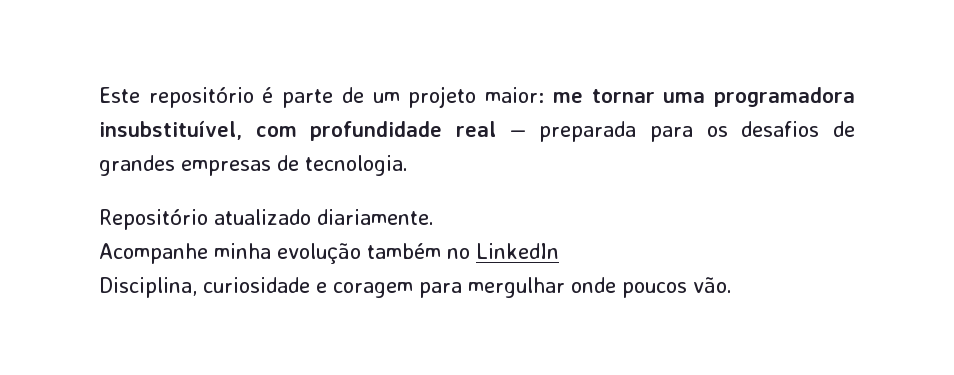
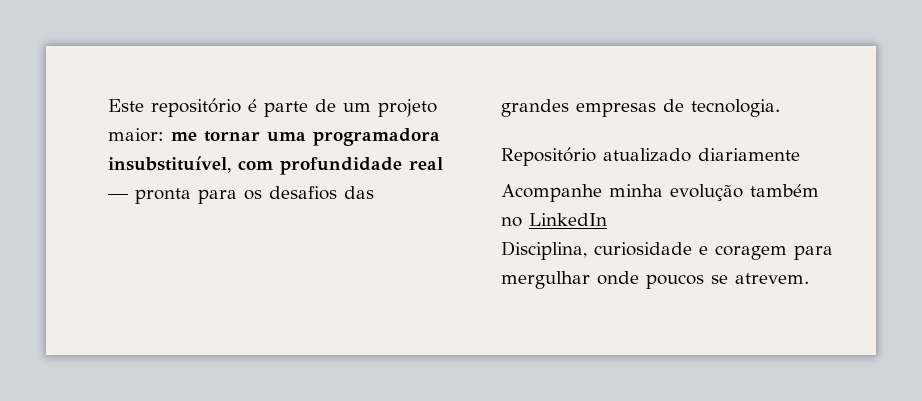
- Este repositório é parte de um projeto maior: me tornar uma programadora insubstituível, com profundidade real — preparada para os desafios de grandes empresas de tecnologia.
+ Este repositório é parte de um projeto maior: me tornar uma programadora insubstituível, com profundidade real — pronta para os desafios das grandes empresas de tecnologia.
- Repositório atualizado diariamente.
+ Repositório atualizado diariamente
- Disciplina, curiosidade e coragem para mergulhar onde poucos vão.
+ Disciplina, curiosidade e coragem para mergulhar onde poucos se atrevem.

